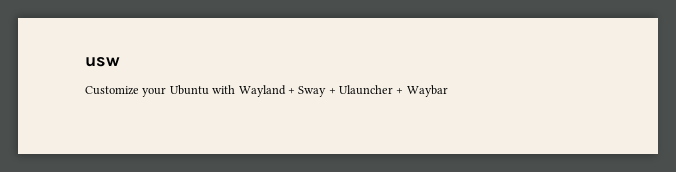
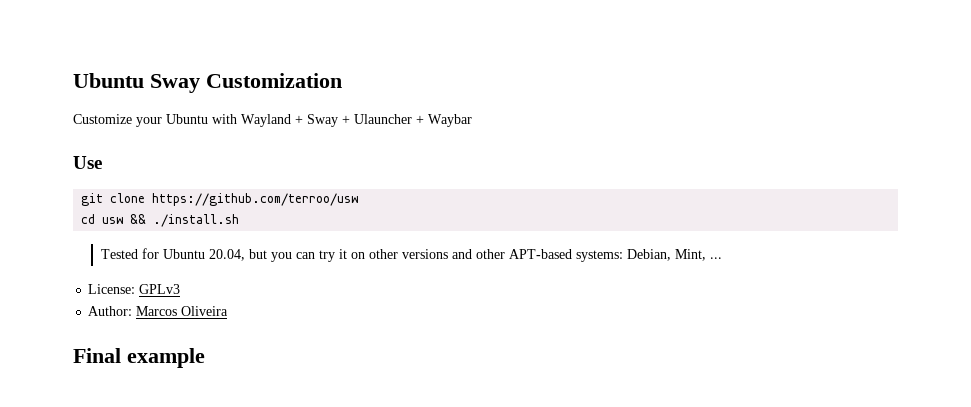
- usw
+ Ubuntu Sway Customization
+ Use
+ git clone https://github.com/terroo/usw
+ cd usw && ./install.sh
+ Tested for Ubuntu 20.04, but you can try it on other versions and other APT-based systems: Debian, Mint, ...
+ License: GPLv3
+ Author: Marcos Oliveira
+ Final example

